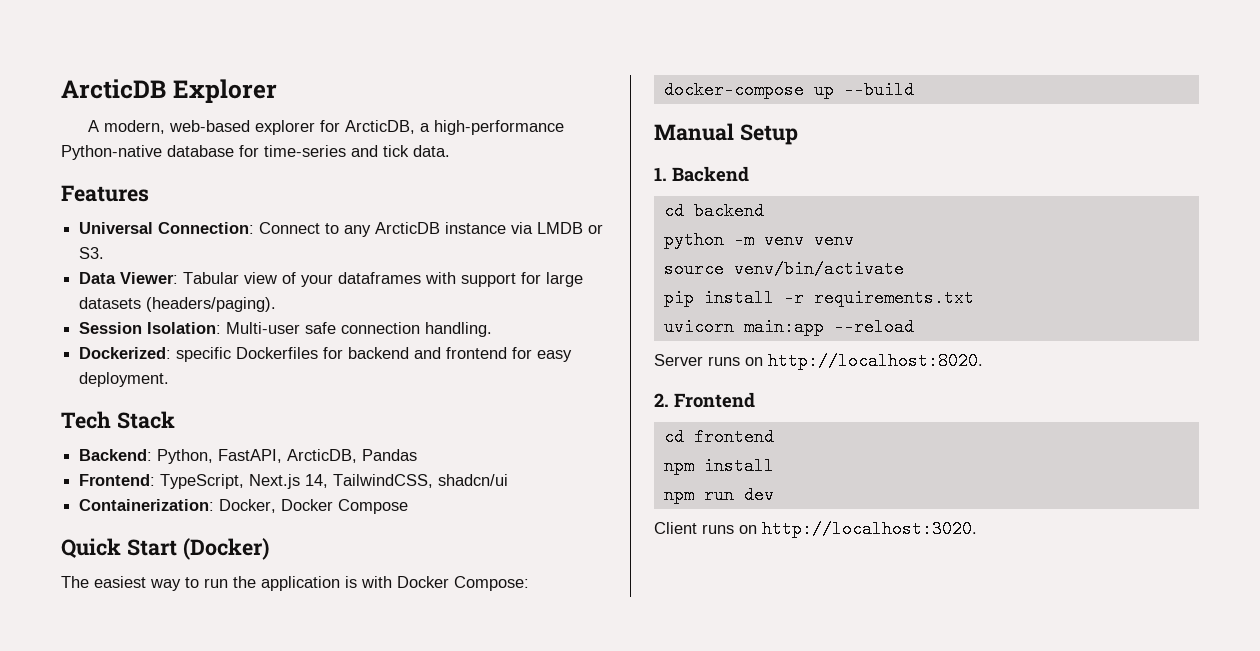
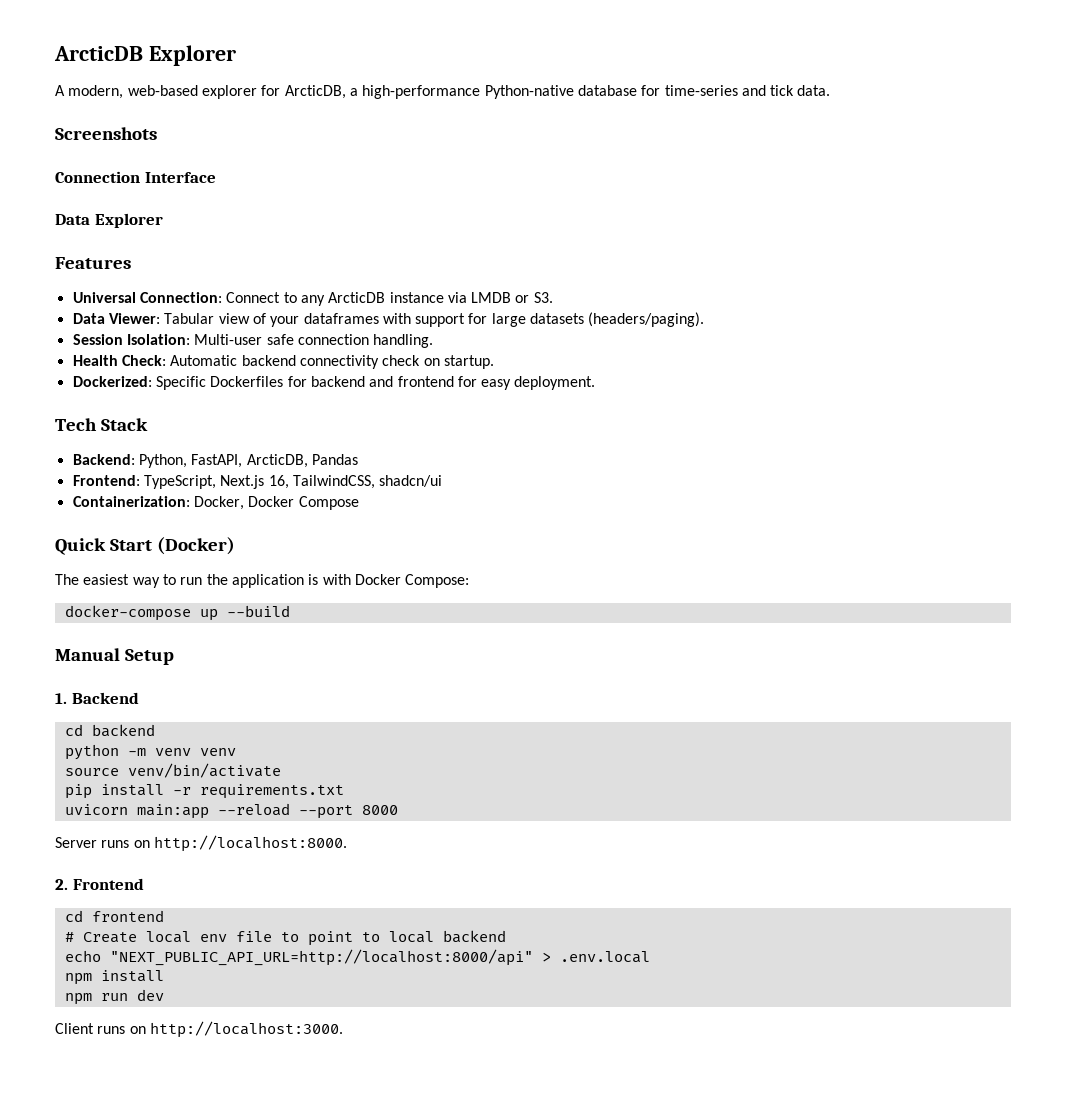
+ Screenshots
+ Connection Interface
+ Data Explorer
+ Health Check: Automatic backend connectivity check on startup.
- Dockerized: specific Dockerfiles for backend and frontend for easy deployment.
+ Dockerized: Specific Dockerfiles for backend and frontend for easy deployment.
- Frontend: TypeScript, Next.js 14, TailwindCSS, shadcn/ui
+ Frontend: TypeScript, Next.js 16, TailwindCSS, shadcn/ui
- uvicorn main:app --reload
+ uvicorn main:app --reload --port 8000
- Server runs on http://localhost:8020.
+ Server runs on http://localhost:8000.
+ # Create local env file to point to local backend
+ echo "NEXT_PUBLIC_API_URL=http://localhost:8000/api" > .env.local
- Client runs on http://localhost:3020.
+ Client runs on http://localhost:3000.

